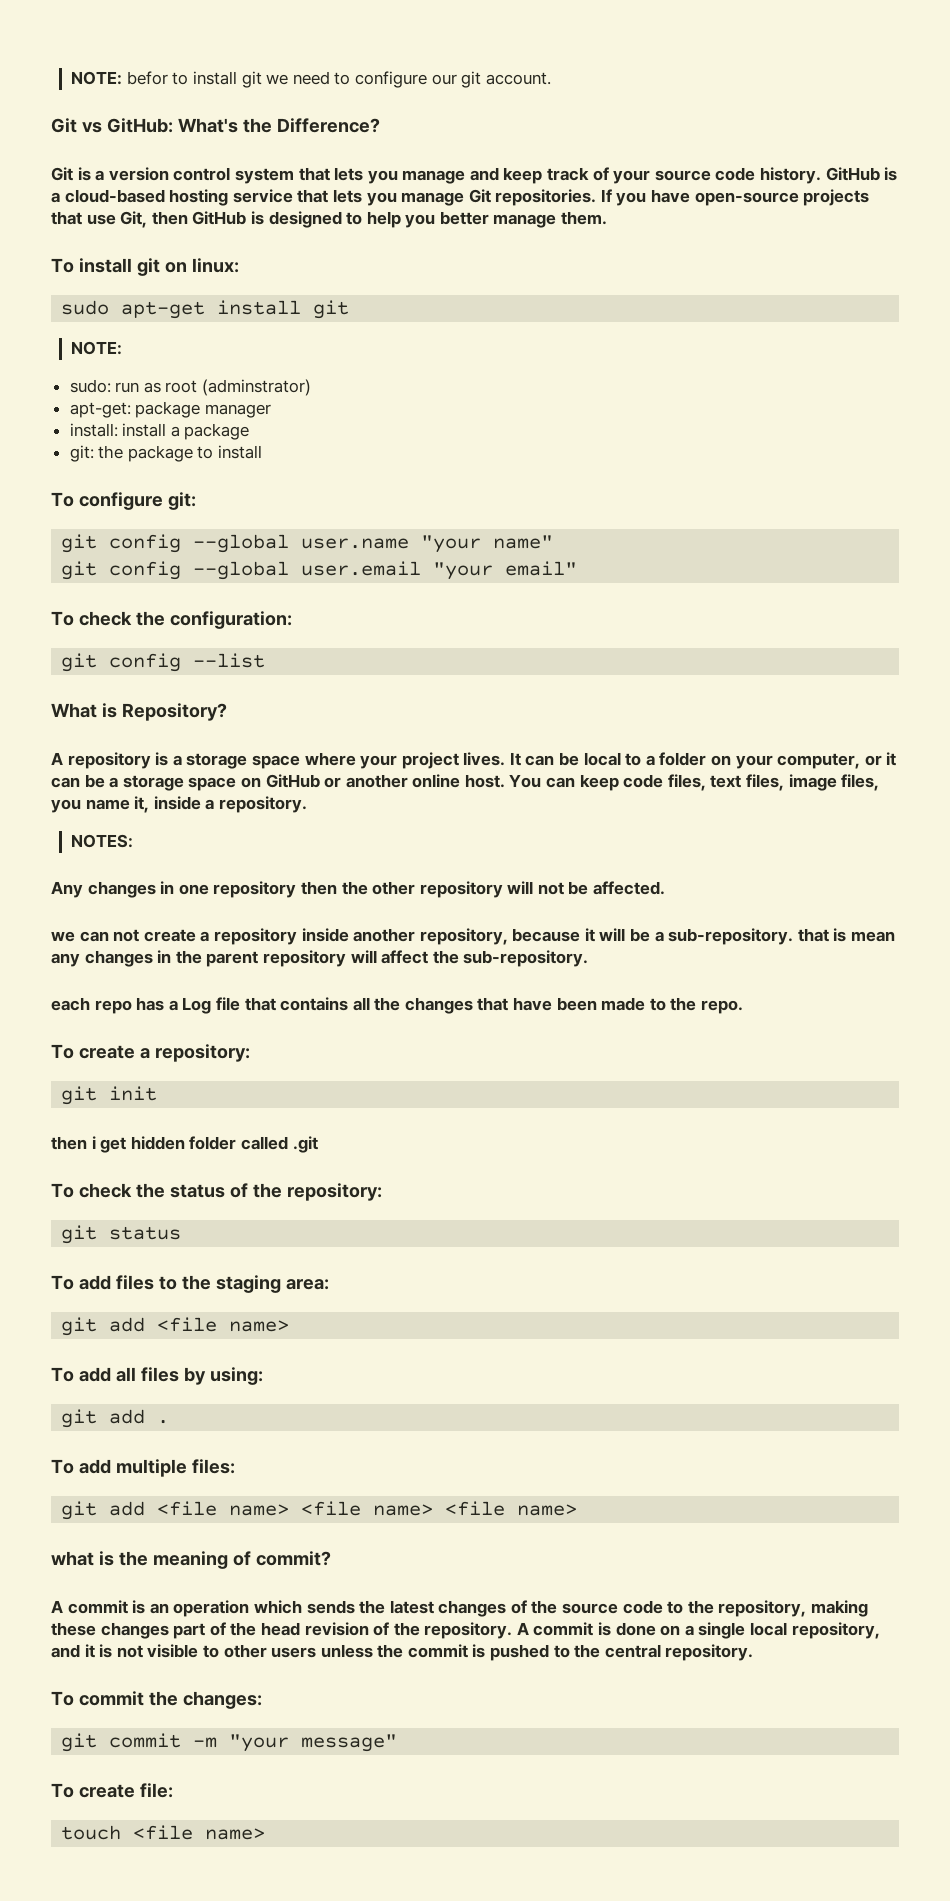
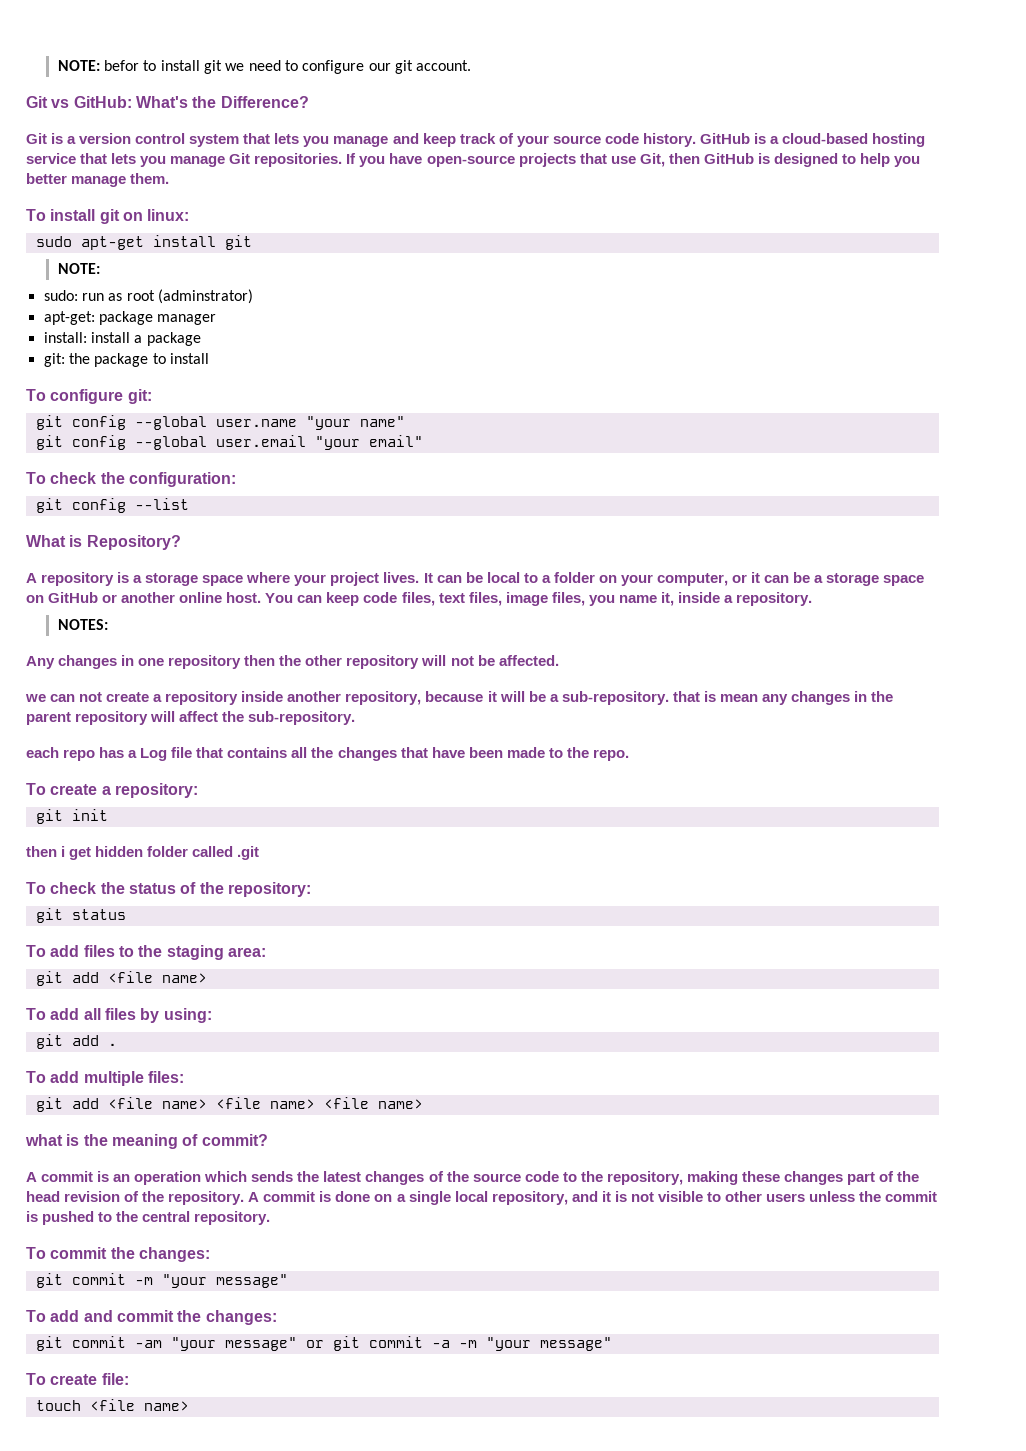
+ To add and commit the changes:
+ git commit -am "your message" or git commit -a -m "your message"

